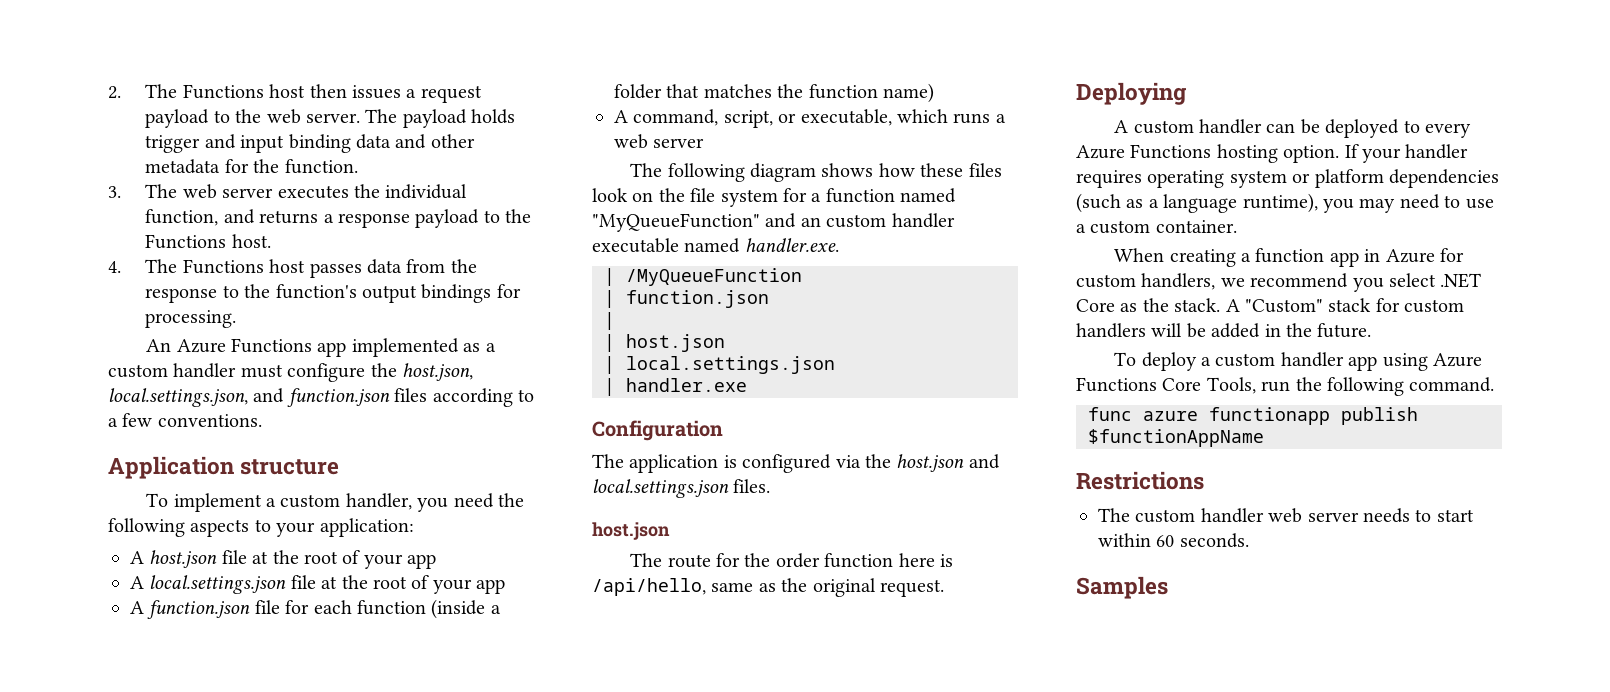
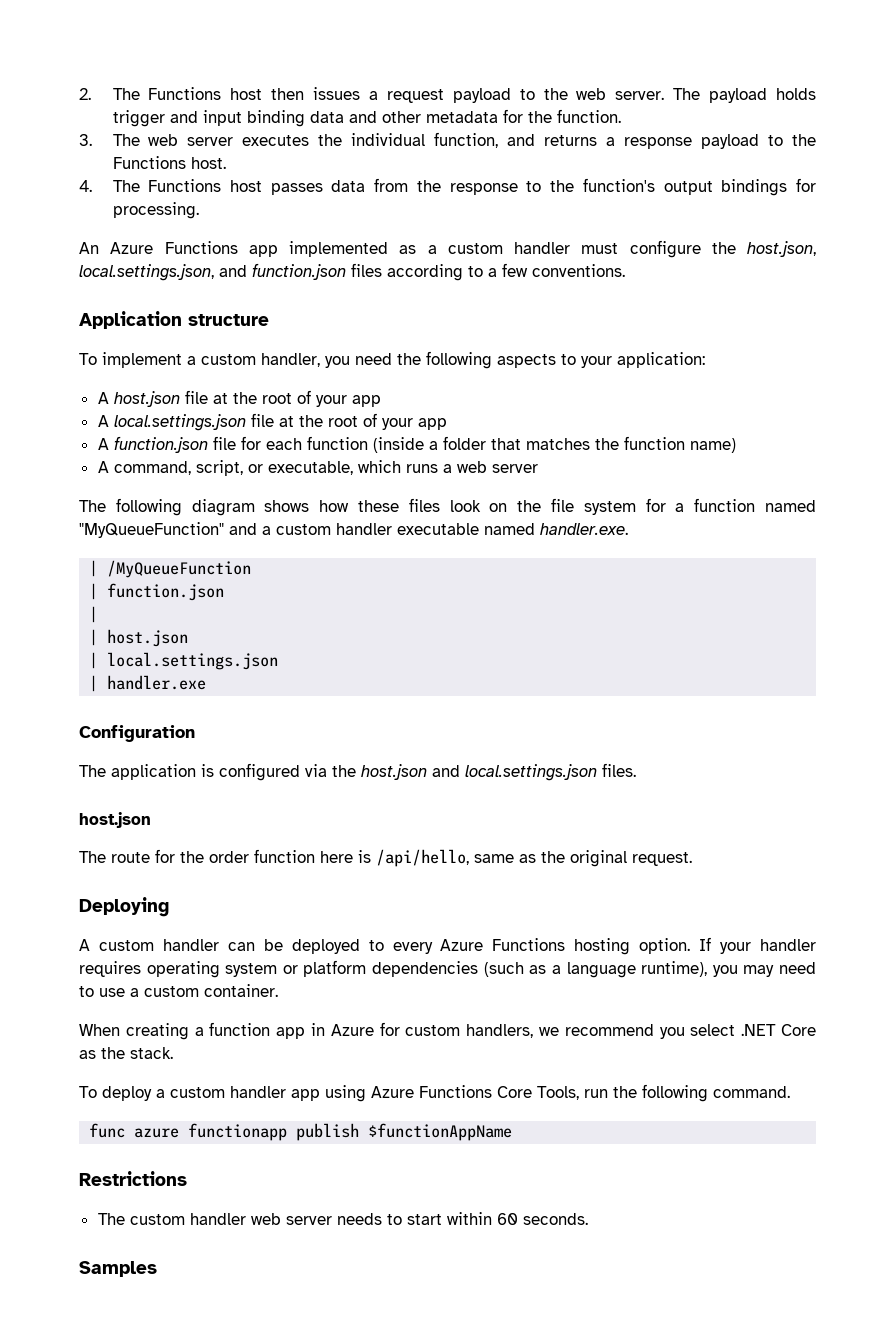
- The following diagram shows how these files look on the file system for a function named "MyQueueFunction" and an custom handler executable named handler.exe.
+ The following diagram shows how these files look on the file system for a function named "MyQueueFunction" and a custom handler executable named handler.exe.
- A "Custom" stack for custom handlers will be added in the future.

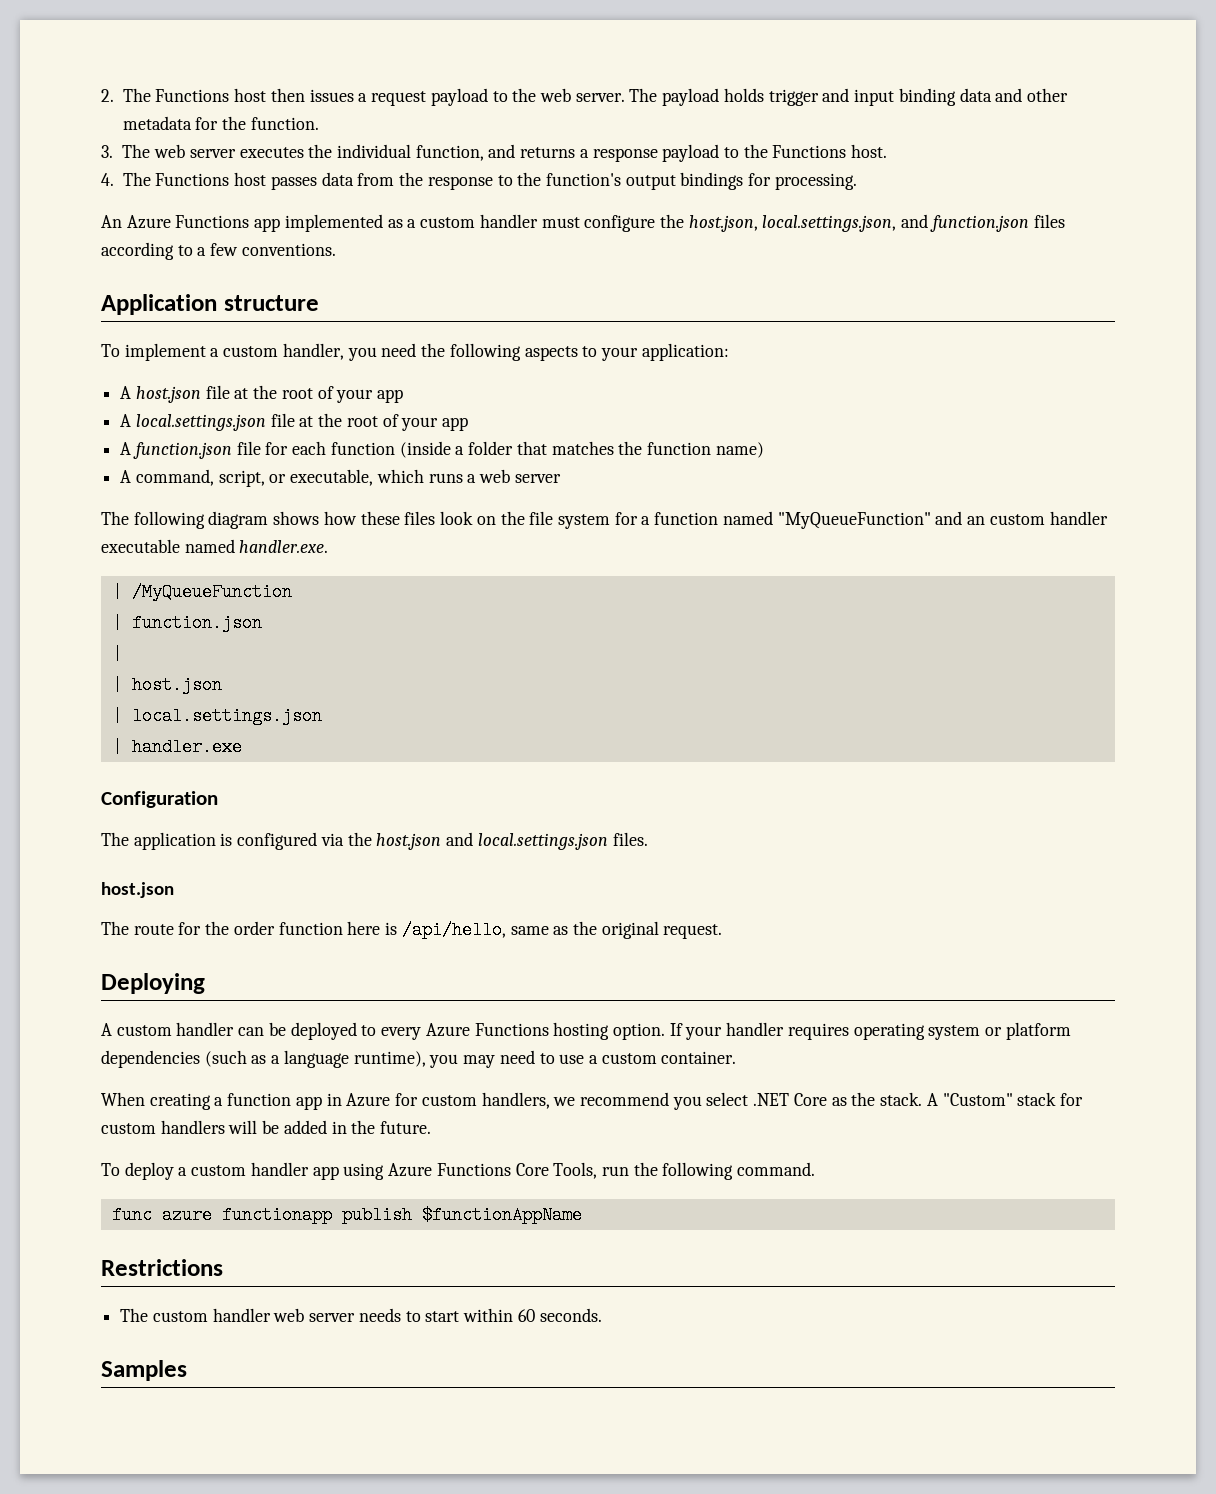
- The following diagram shows how these files look on the file system for a function named "MyQueueFunction" and a custom handler executable named handler.exe.
+ The following diagram shows how these files look on the file system for a function named "MyQueueFunction" and an custom handler executable named handler.exe.
+ A "Custom" stack for custom handlers will be added in the future.

